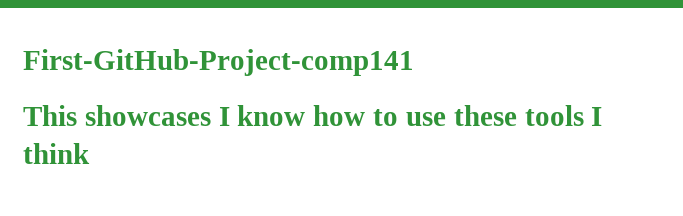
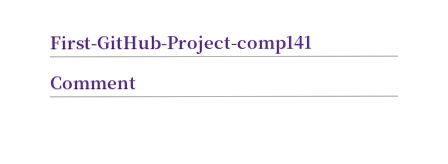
- This showcases I know how to use these tools I think
+ Comment

